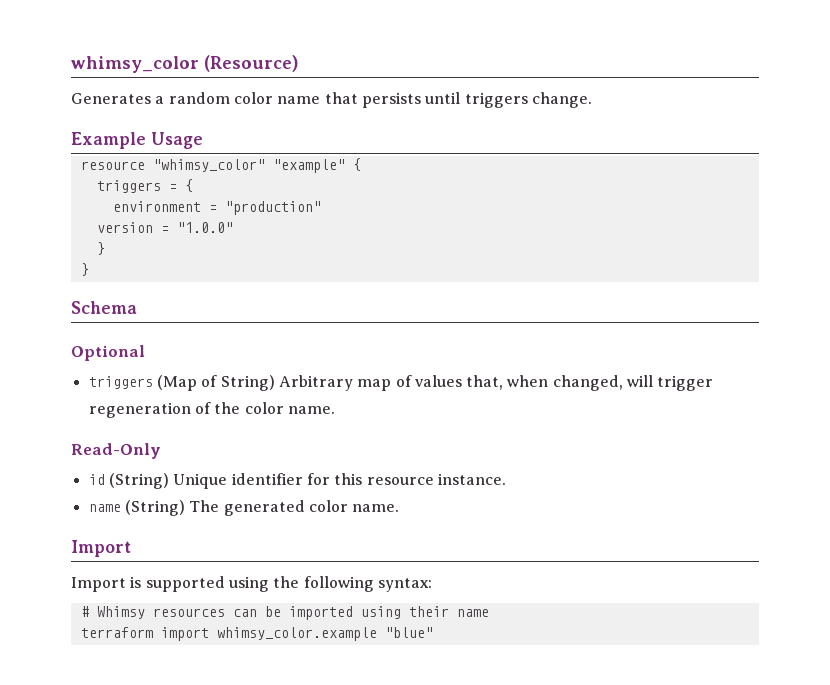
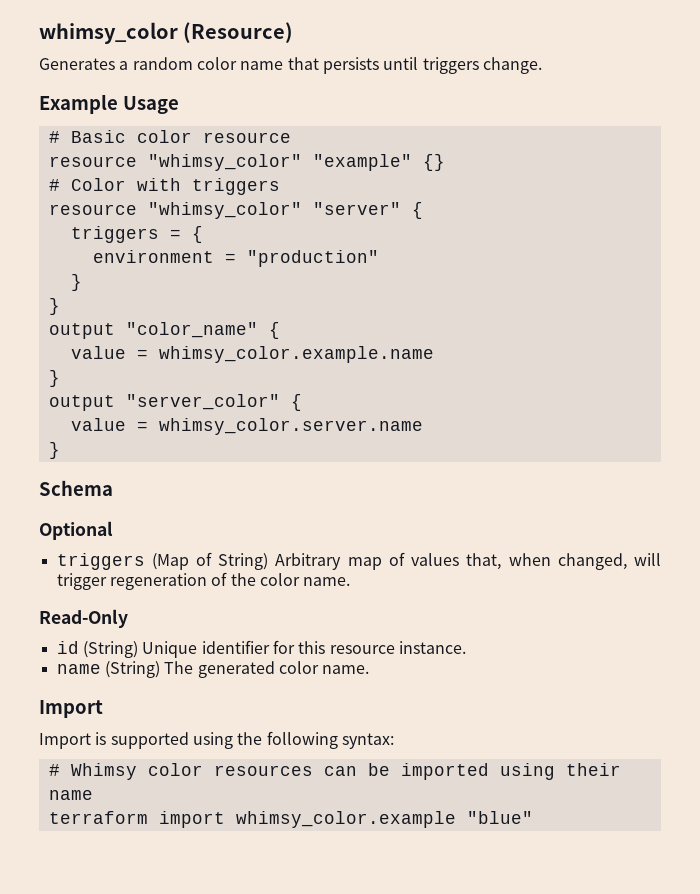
+ # Basic color resource
- resource "whimsy_color" "example" {
+ resource "whimsy_color" "example" {}
+ # Color with triggers
+ resource "whimsy_color" "server" {
  environment = "production"
- version = "1.0.0"
  }
+ }
+ output "color_name" {
+ value = whimsy_color.example.name
+ }
+ output "server_color" {
+ value = whimsy_color.server.name
- # Whimsy resources can be imported using their name
+ # Whimsy color resources can be imported using their name

